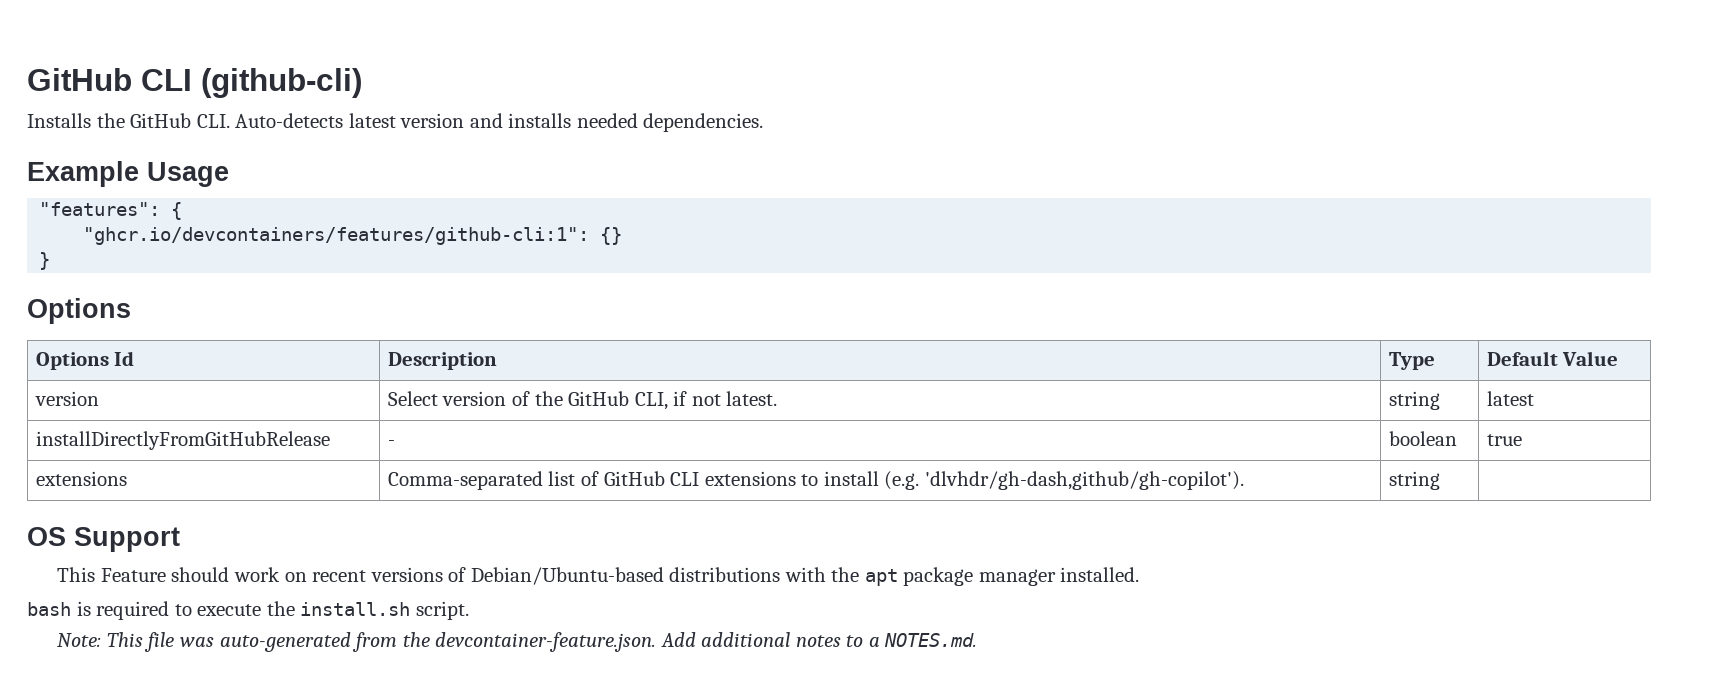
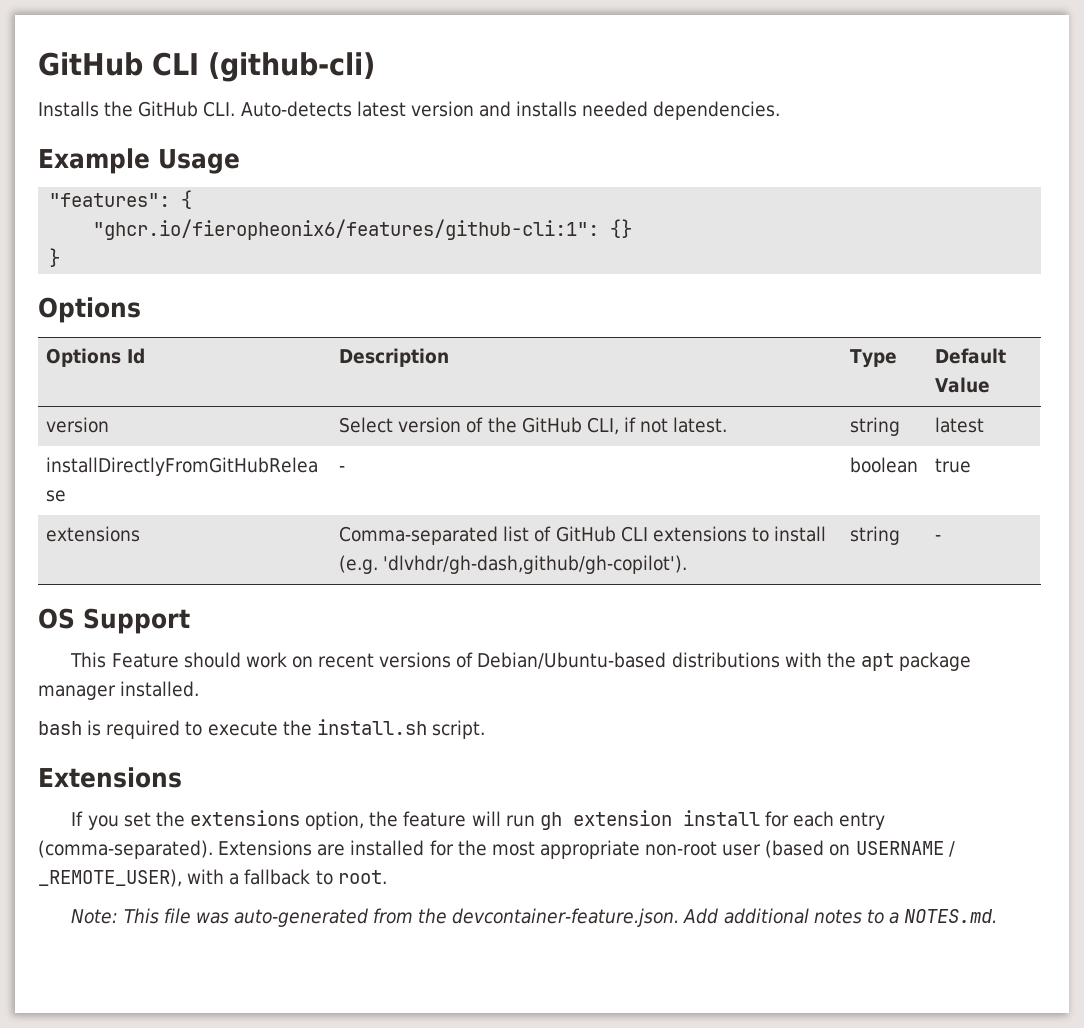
- "ghcr.io/devcontainers/features/github-cli:1": {}
+ "ghcr.io/fieropheonix6/features/github-cli:1": {}
- extensions | Comma-separated list of GitHub CLI extensions to install (e.g. 'dlvhdr/gh-dash,github/gh-copilot'). | string |
+ extensions | Comma-separated list of GitHub CLI extensions to install (e.g. 'dlvhdr/gh-dash,github/gh-copilot'). | string | -
  bash is required to execute the install.sh script.
+ Extensions
+ If you set the extensions option, the feature will run gh extension install for each entry (comma-separated). Extensions are installed for the most appropriate non-root user (based on USERNAME / _REMOTE_USER), with a fallback to root.

